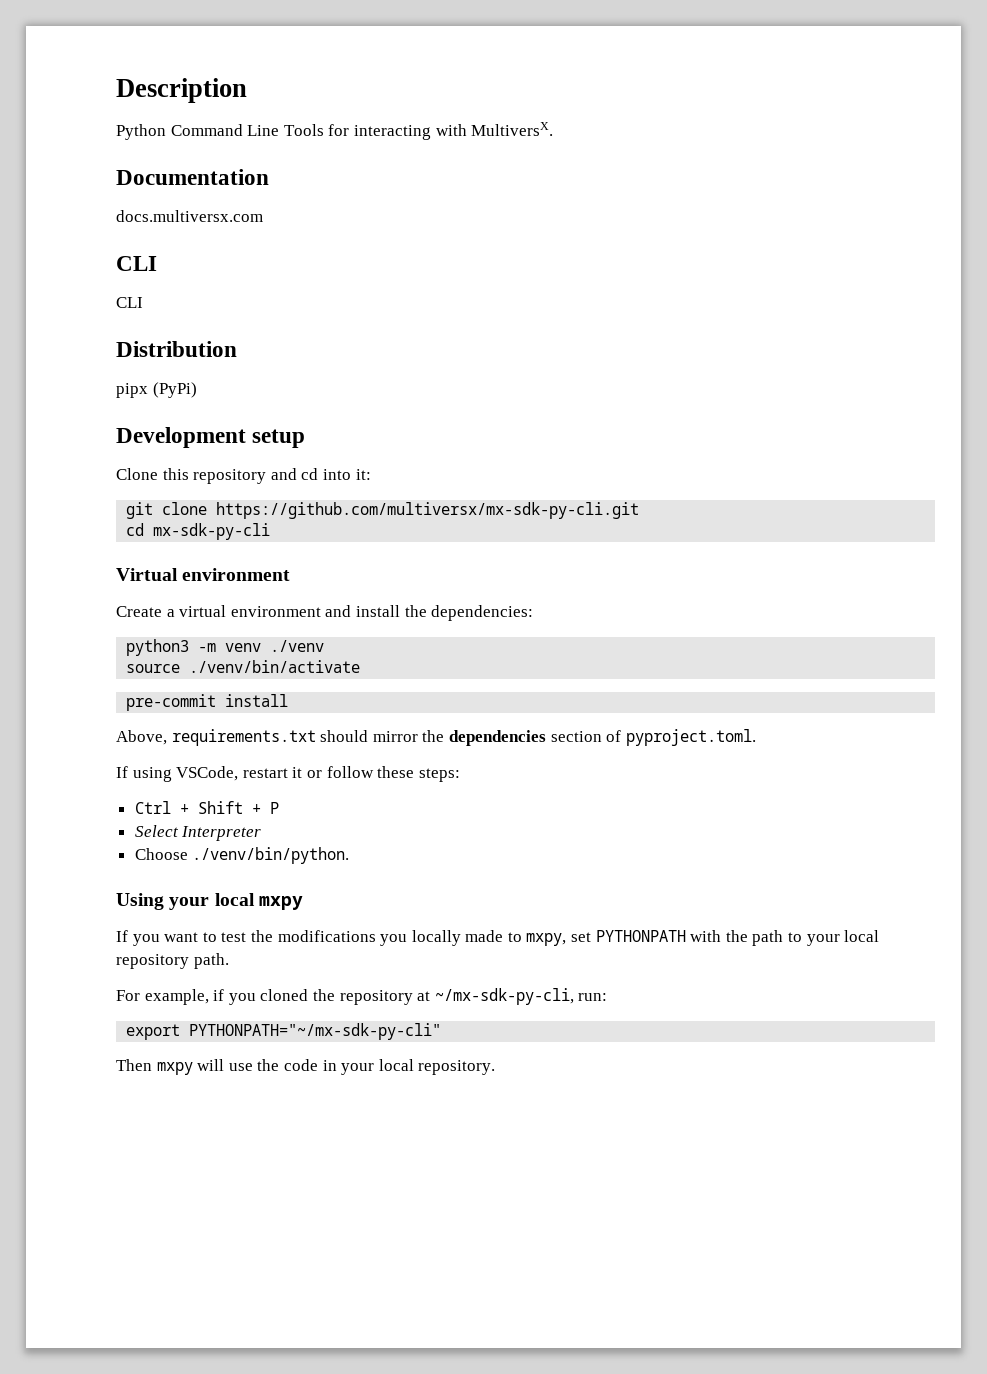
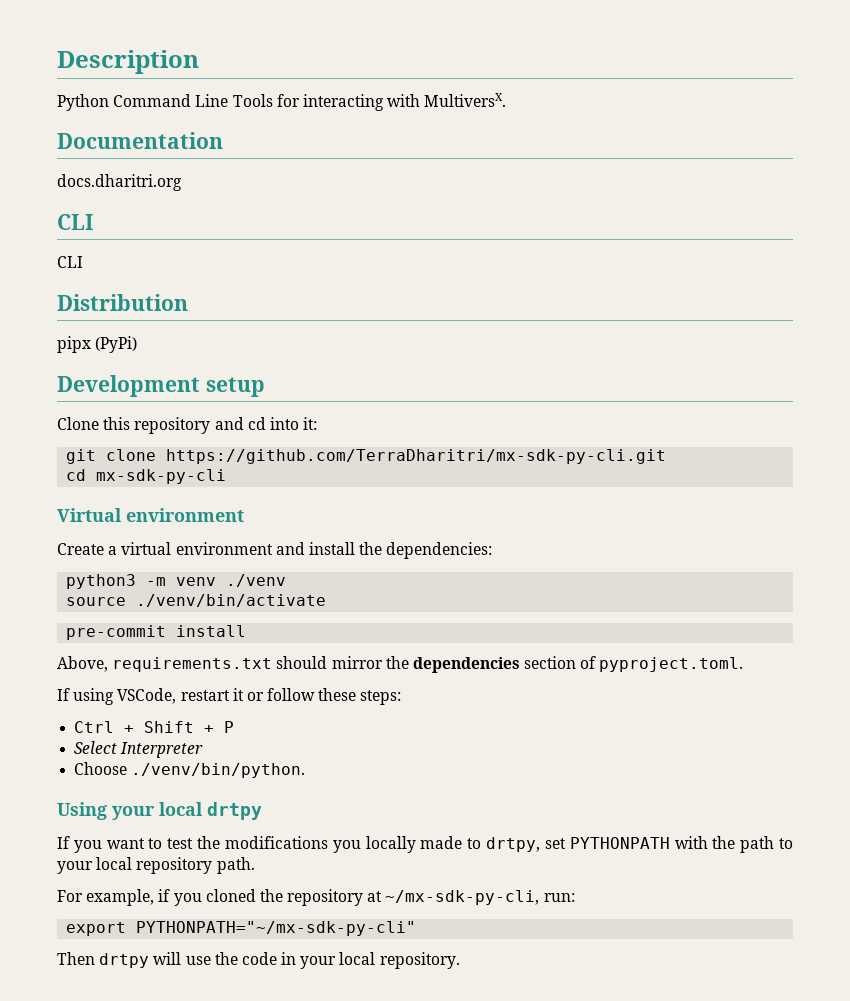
- docs.multiversx.com
+ docs.dharitri.org
- git clone https://github.com/multiversx/mx-sdk-py-cli.git
+ git clone https://github.com/TerraDharitri/mx-sdk-py-cli.git
- Using your local mxpy
+ Using your local drtpy
- If you want to test the modifications you locally made to mxpy, set PYTHONPATH with the path to your local repository path.
+ If you want to test the modifications you locally made to drtpy, set PYTHONPATH with the path to your local repository path.
- Then mxpy will use the code in your local repository.
+ Then drtpy will use the code in your local repository.

